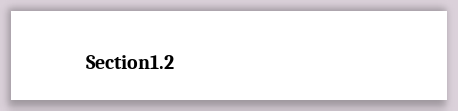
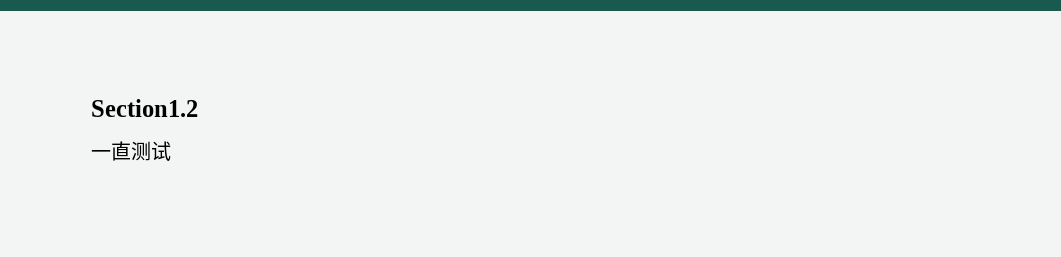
+ 一直测试

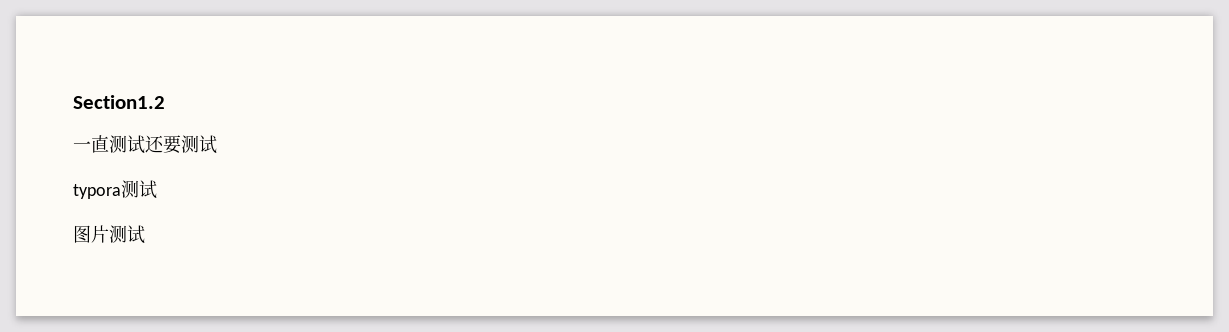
- 一直测试
+ 一直测试还要测试
+ typora测试
+ 图片测试

